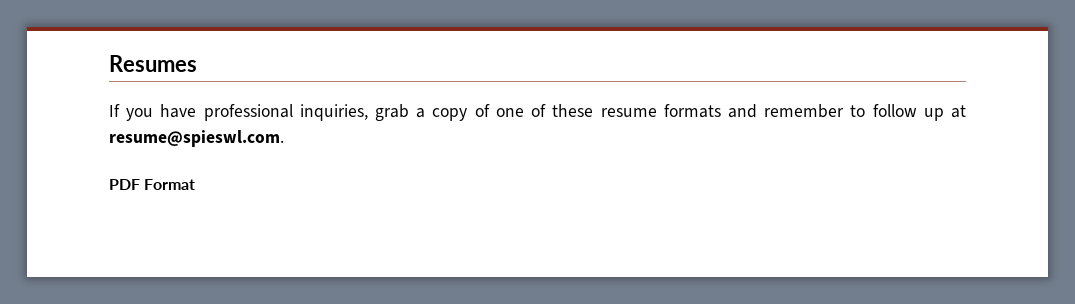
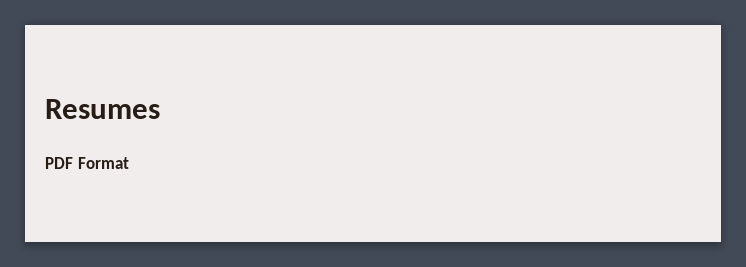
- If you have professional inquiries, grab a copy of one of these resume formats and remember to follow up at resume@spieswl.com.

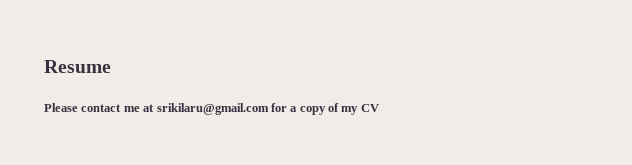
- Resumes
- PDF Format
+ Resume
+ Please contact me at srikilaru@gmail.com for a copy of my CV

